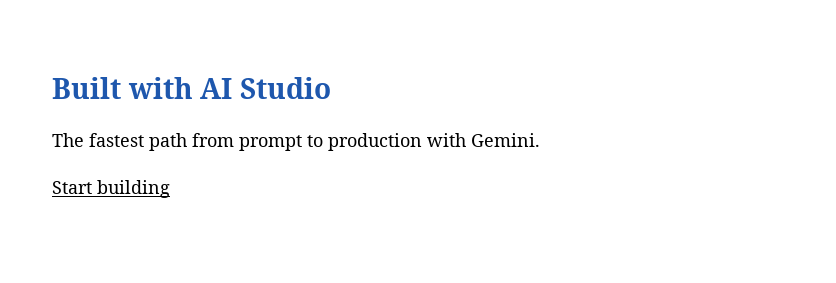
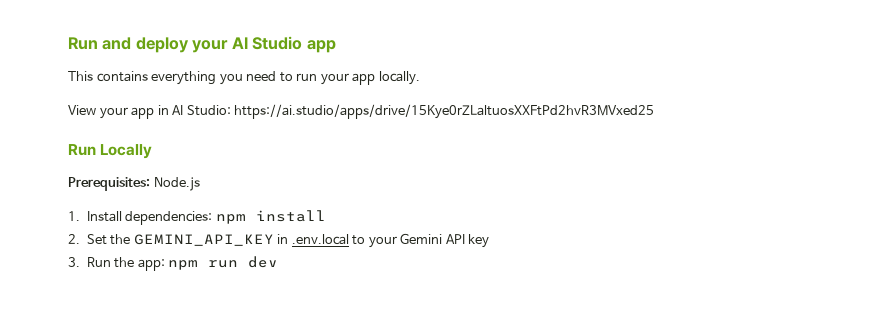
- Built with AI Studio
- The fastest path from prompt to production with Gemini.
- Start building
+ Run and deploy your AI Studio app
+ This contains everything you need to run your app locally.
+ View your app in AI Studio: https://ai.studio/apps/drive/15Kye0rZLaltuosXXFtPd2hvR3MVxed25
+ Run Locally
+ Prerequisites: Node.js
+ 1. Install dependencies: npm install
+ 2. Set the GEMINI_API_KEY in .env.local to your Gemini API key
+ 3. Run the app: npm run dev

